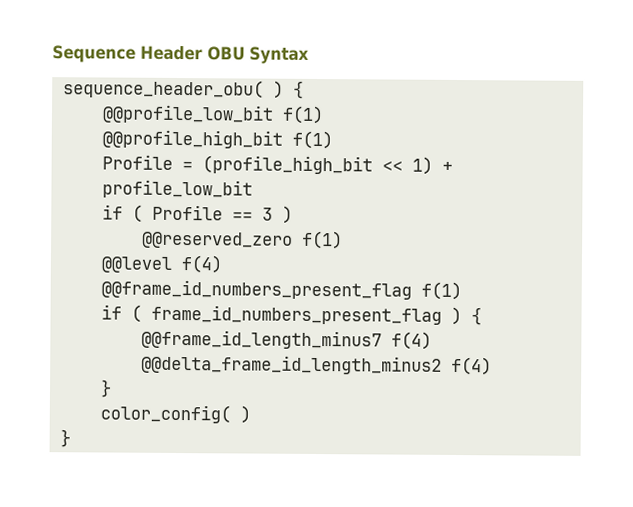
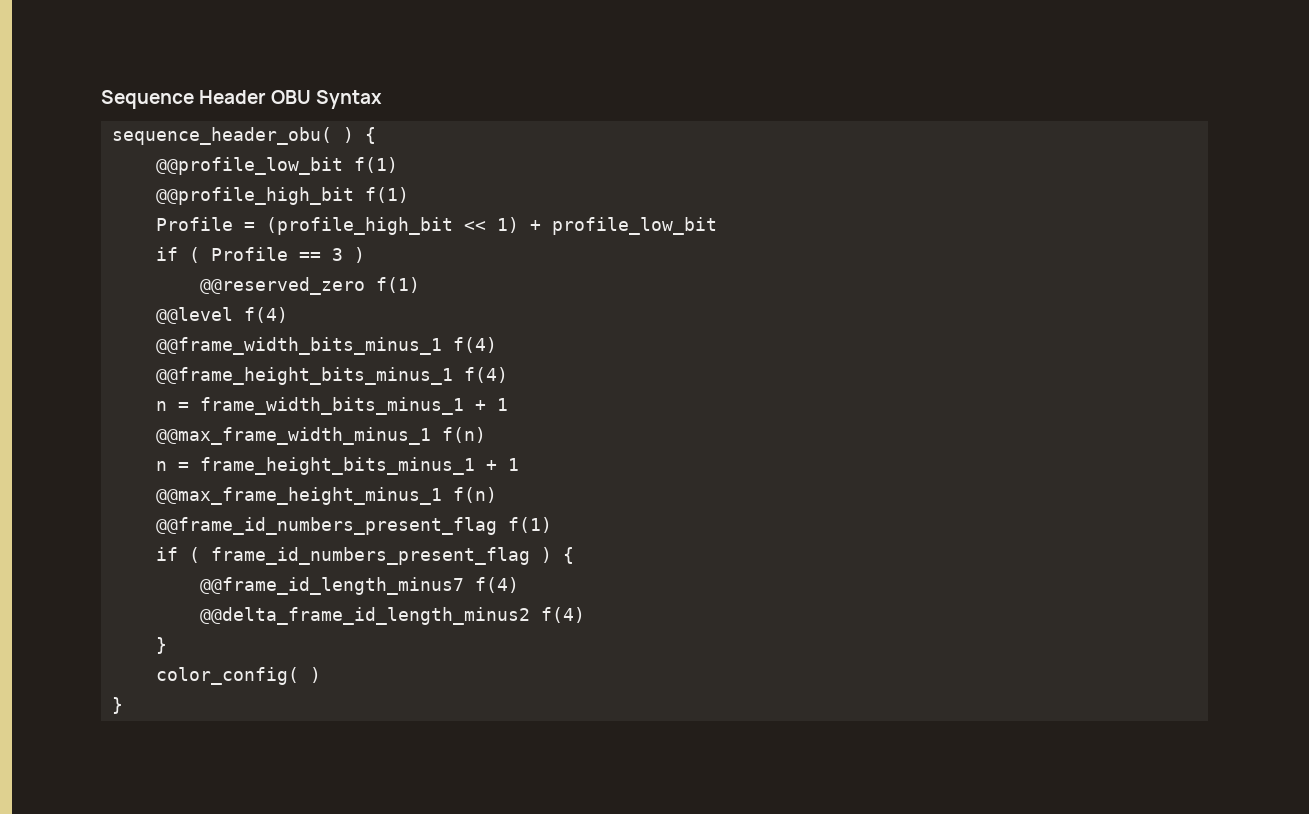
+ @@frame_width_bits_minus_1 f(4)
+ @@frame_height_bits_minus_1 f(4)
+ n = frame_width_bits_minus_1 + 1
+ @@max_frame_width_minus_1 f(n)
+ n = frame_height_bits_minus_1 + 1
+ @@max_frame_height_minus_1 f(n)

